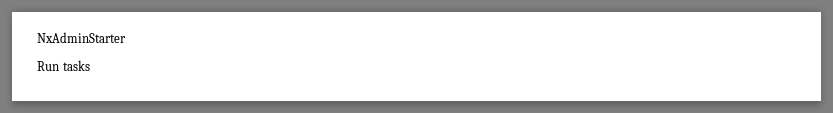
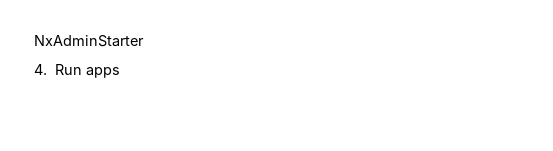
- Run tasks
+ 4. Run apps

